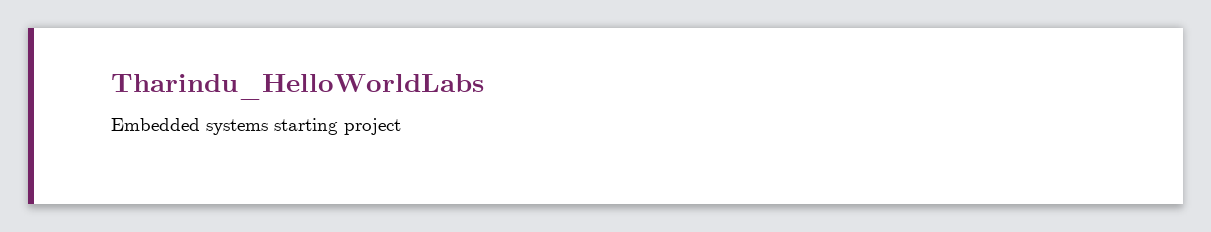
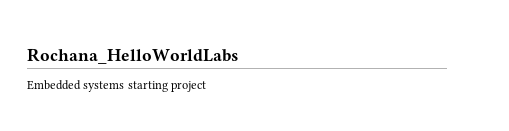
- Tharindu_HelloWorldLabs
+ Rochana_HelloWorldLabs

